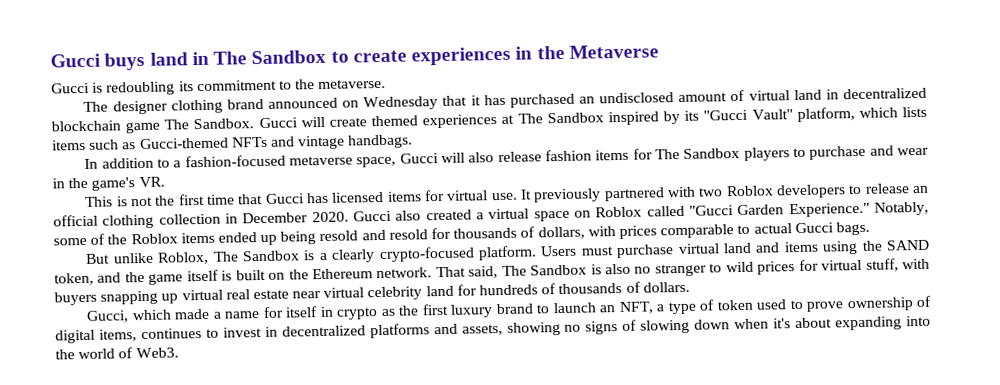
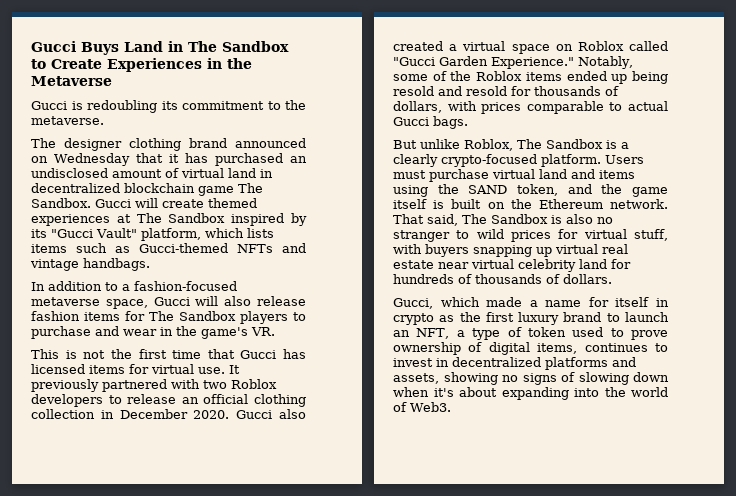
- Gucci buys land in The Sandbox to create experiences in the Metaverse
+ Gucci Buys Land in The Sandbox to Create Experiences in the Metaverse

